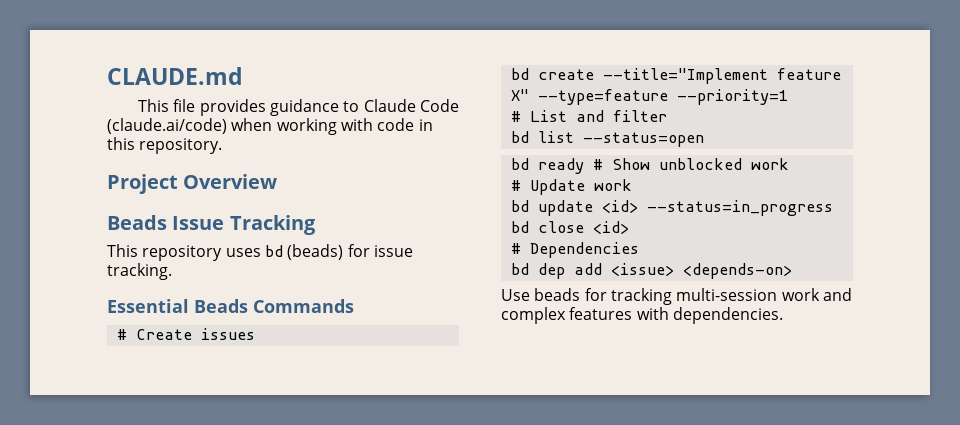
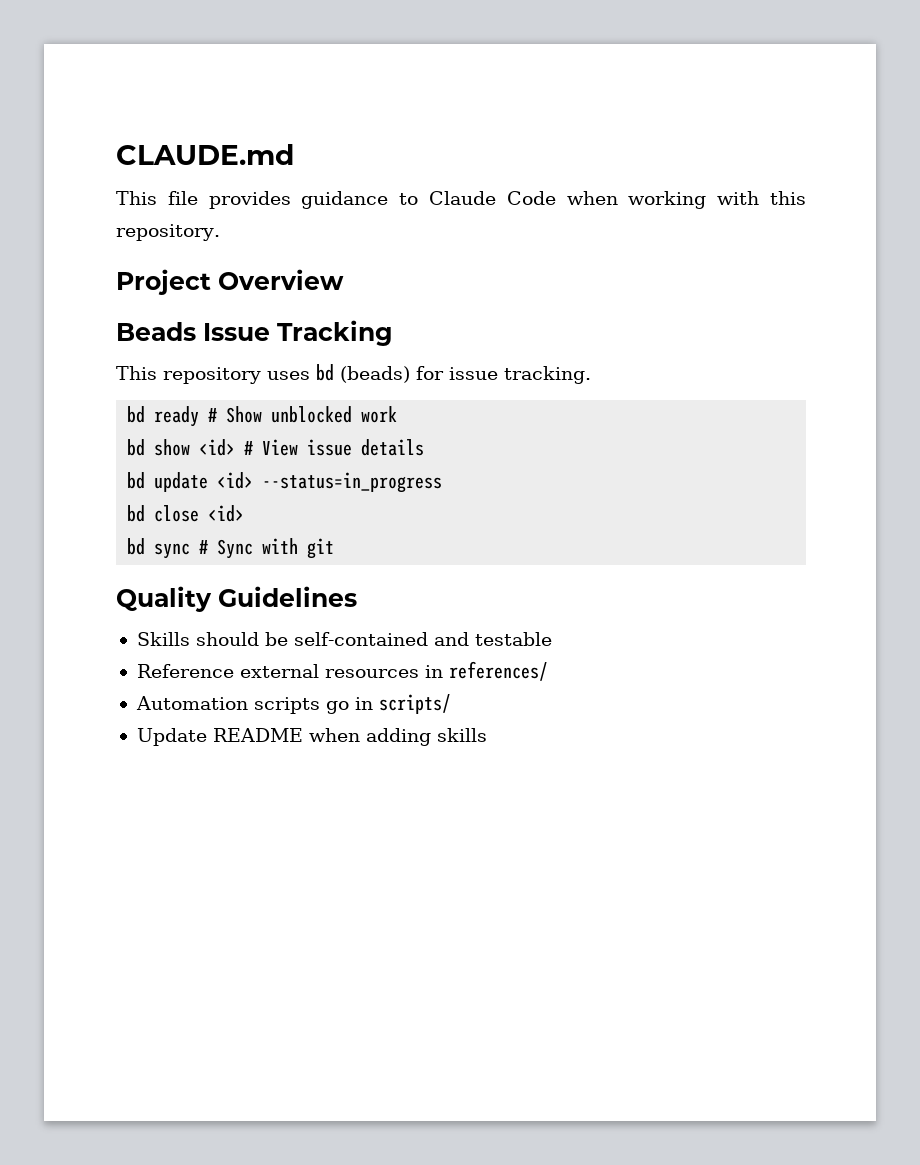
- This file provides guidance to Claude Code (claude.ai/code) when working with code in this repository.
+ This file provides guidance to Claude Code when working with this repository.
- Essential Beads Commands
- # Create issues
- bd create --title="Implement feature X" --type=feature --priority=1
- # List and filter
- bd list --status=open
- # Update work
+ bd show <id> # View issue details
- # Dependencies
- bd dep add <issue> <depends-on>
- Use beads for tracking multi-session work and complex features with dependencies.
+ bd sync # Sync with git
+ Quality Guidelines
+ Skills should be self-contained and testable
+ Reference external resources in references/
+ Automation scripts go in scripts/
+ Update README when adding skills

